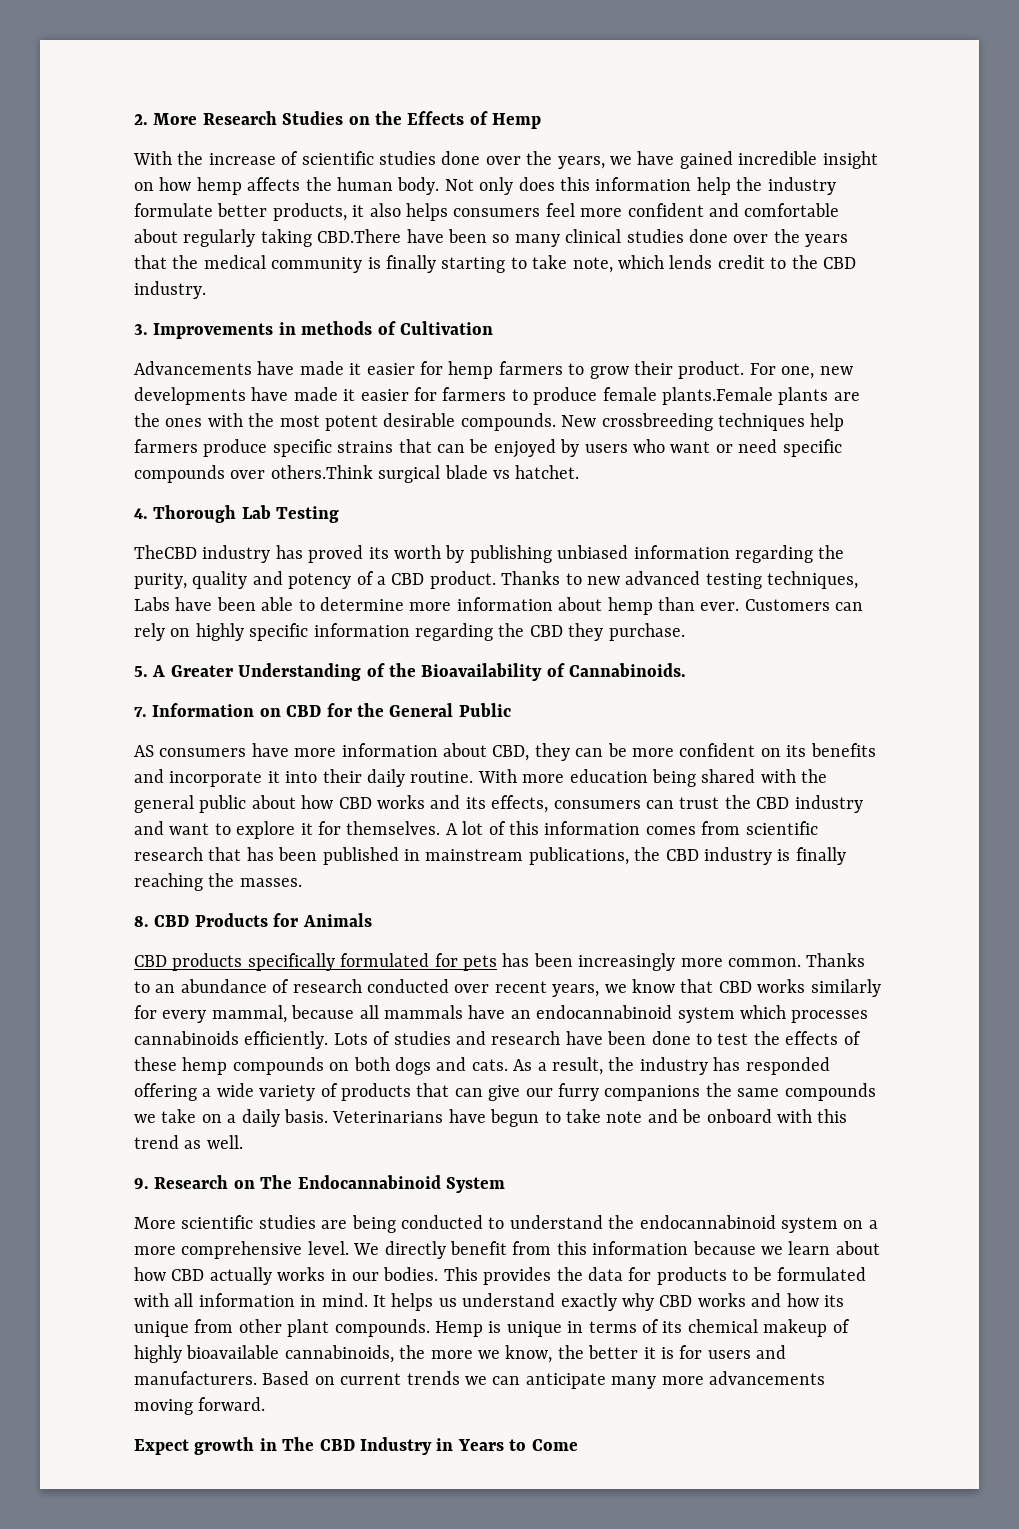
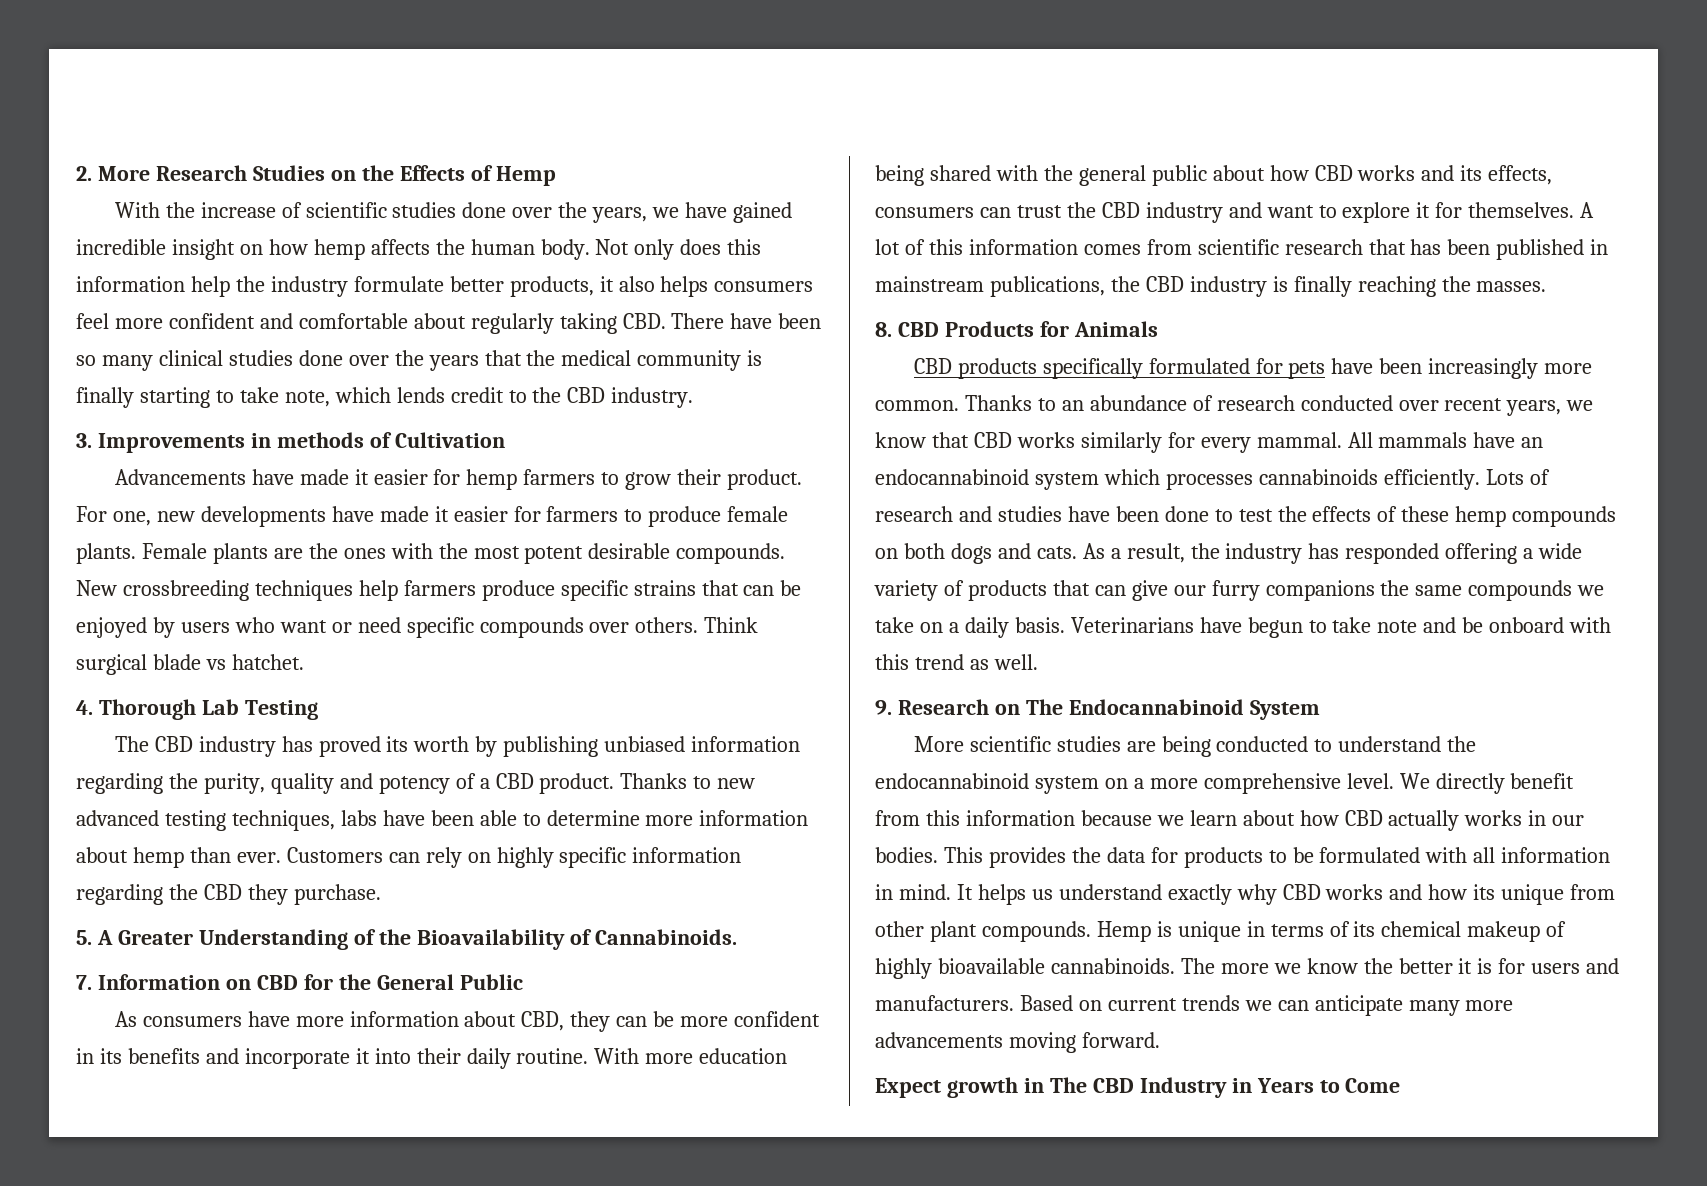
- Not only does this information help the industry formulate better products, it also helps consumers feel more confident and comfortable about regularly taking CBD.There have been so many clinical studies done over the years that the medical community is finally starting to take note, which lends credit to the CBD industry.
+ Not only does this information help the industry formulate better products, it also helps consumers feel more confident and comfortable about regularly taking CBD. There have been so many clinical studies done over the years that the medical community is finally starting to take note, which lends credit to the CBD industry.
- For one, new developments have made it easier for farmers to produce female plants.Female plants are the ones with the most potent desirable compounds.
+ For one, new developments have made it easier for farmers to produce female plants. Female plants are the ones with the most potent desirable compounds.
- New crossbreeding techniques help farmers produce specific strains that can be enjoyed by users who want or need specific compounds over others.Think surgical blade vs hatchet.
+ New crossbreeding techniques help farmers produce specific strains that can be enjoyed by users who want or need specific compounds over others. Think surgical blade vs hatchet.
- TheCBD industry has proved its worth by publishing unbiased information regarding the purity, quality and potency of a CBD product.
+ The CBD industry has proved its worth by publishing unbiased information regarding the purity, quality and potency of a CBD product.
- Thanks to new advanced testing techniques, Labs have been able to determine more information about hemp than ever.
+ Thanks to new advanced testing techniques, labs have been able to determine more information about hemp than ever.
- AS consumers have more information about CBD, they can be more confident on its benefits and incorporate it into their daily routine.
+ As consumers have more information about CBD, they can be more confident in its benefits and incorporate it into their daily routine.
- CBD products specifically formulated for pets has been increasingly more common.
+ CBD products specifically formulated for pets have been increasingly more common.
- Thanks to an abundance of research conducted over recent years, we know that CBD works similarly for every mammal, because all mammals have an endocannabinoid system which processes cannabinoids efficiently.
+ Thanks to an abundance of research conducted over recent years, we know that CBD works similarly for every mammal. All mammals have an endocannabinoid system which processes cannabinoids efficiently.
- Lots of studies and research have been done to test the effects of these hemp compounds on both dogs and cats.
+ Lots of research and studies have been done to test the effects of these hemp compounds on both dogs and cats.
- Hemp is unique in terms of its chemical makeup of highly bioavailable cannabinoids, the more we know, the better it is for users and manufacturers.
+ Hemp is unique in terms of its chemical makeup of highly bioavailable cannabinoids. The more we know the better it is for users and manufacturers.

